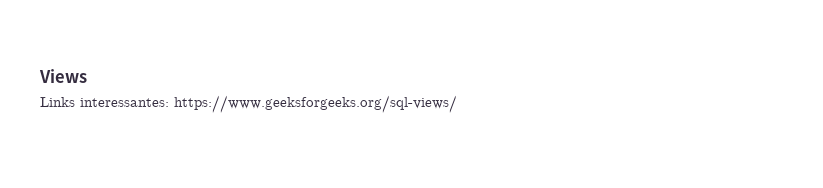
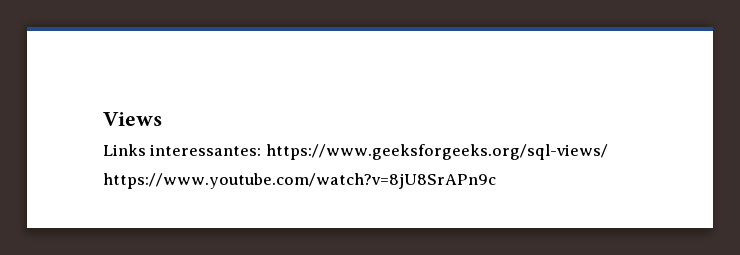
+ https://www.youtube.com/watch?v=8jU8SrAPn9c

